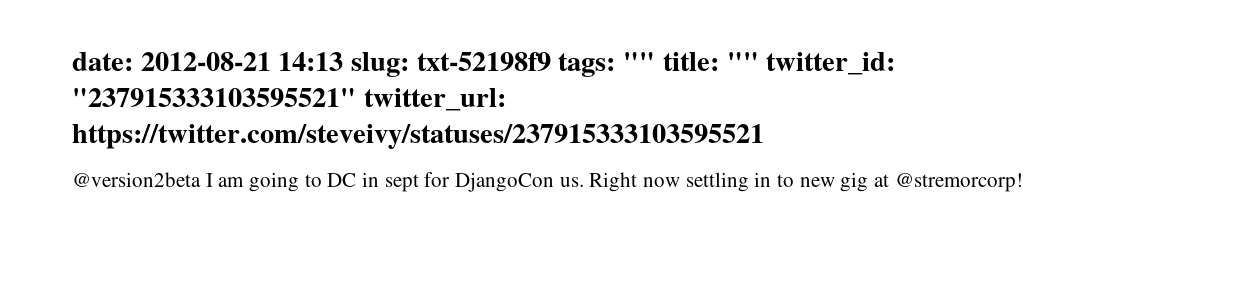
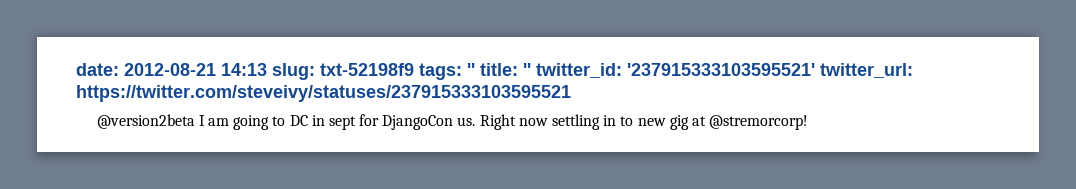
- date: 2012-08-21 14:13 slug: txt-52198f9 tags: "" title: "" twitter_id: "237915333103595521" twitter_url: https://twitter.com/steveivy/statuses/237915333103595521
+ date: 2012-08-21 14:13 slug: txt-52198f9 tags: '' title: '' twitter_id: '237915333103595521' twitter_url: https://twitter.com/steveivy/statuses/237915333103595521

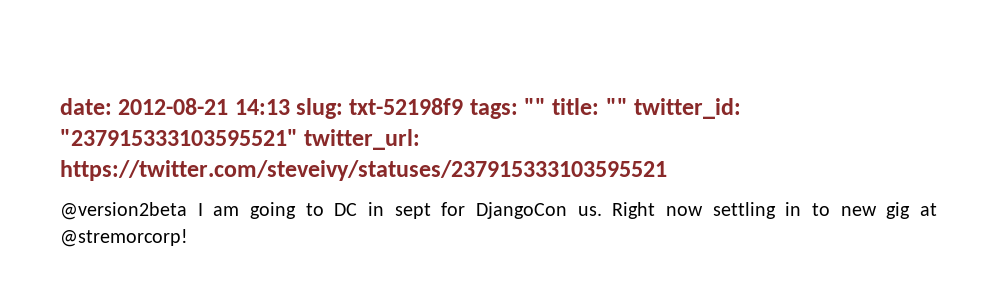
- date: 2012-08-21 14:13 slug: txt-52198f9 tags: '' title: '' twitter_id: '237915333103595521' twitter_url: https://twitter.com/steveivy/statuses/237915333103595521
+ date: 2012-08-21 14:13 slug: txt-52198f9 tags: "" title: "" twitter_id: "237915333103595521" twitter_url: https://twitter.com/steveivy/statuses/237915333103595521

